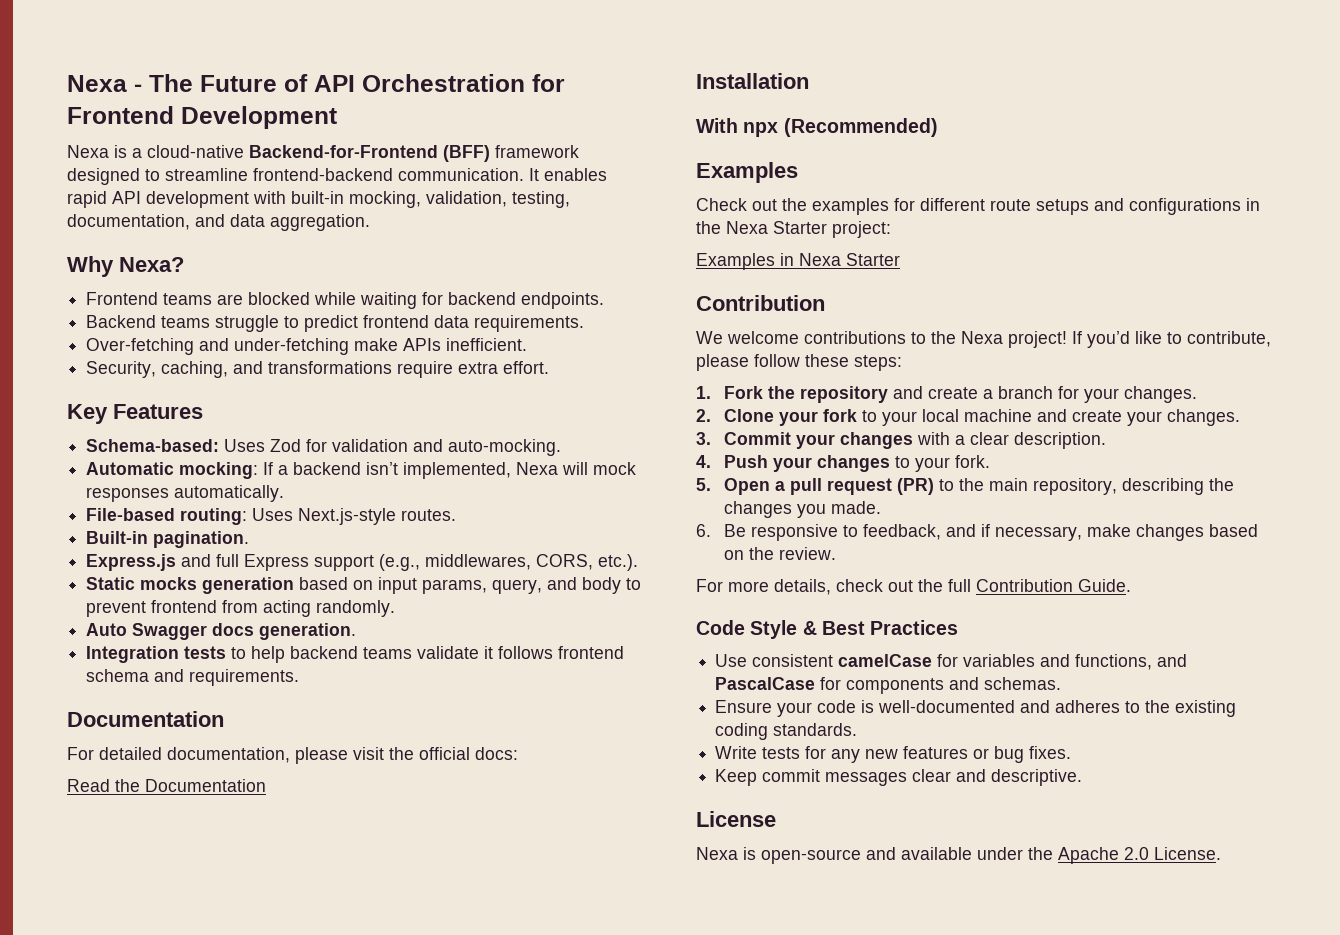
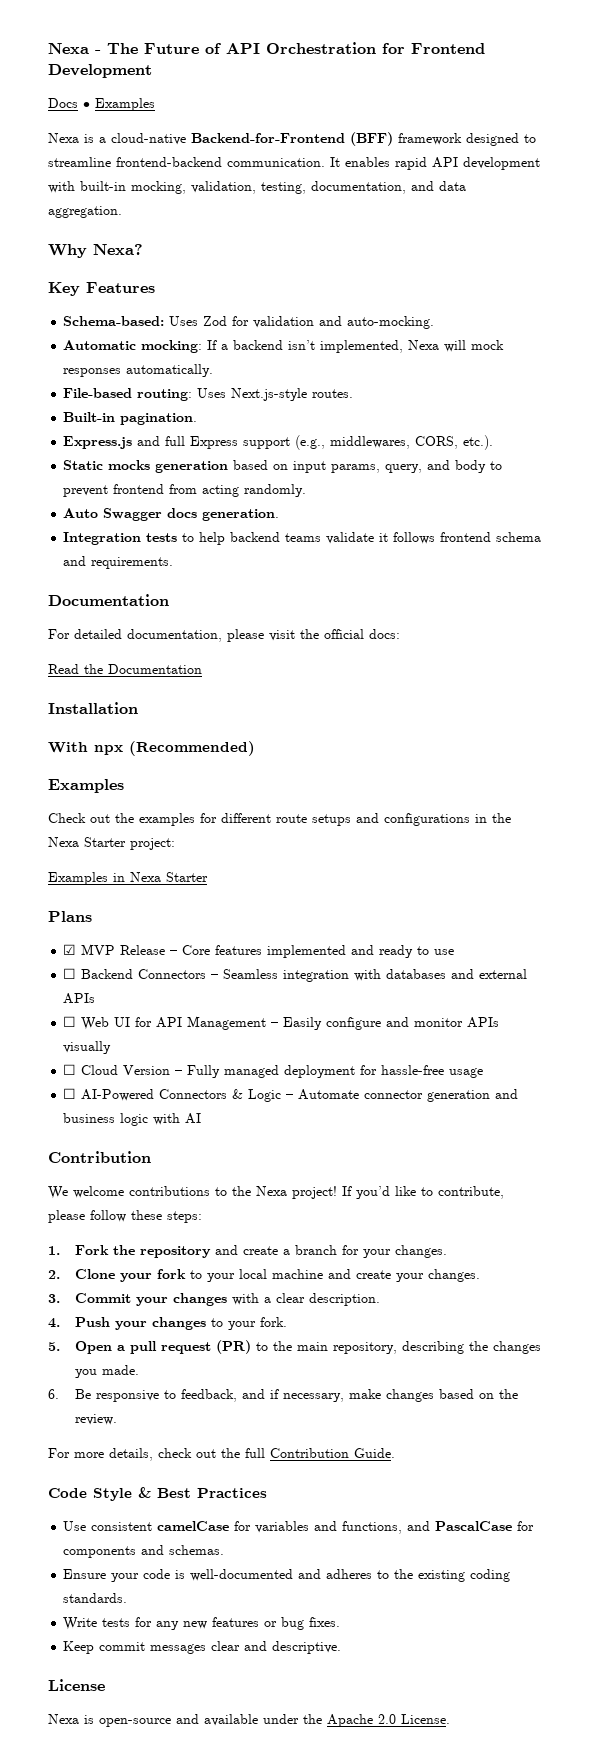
+ Docs • Examples
- Frontend teams are blocked while waiting for backend endpoints.
- Backend teams struggle to predict frontend data requirements.
- Over-fetching and under-fetching make APIs inefficient.
- Security, caching, and transformations require extra effort.
+ Plans
+ ☑ MVP Release – Core features implemented and ready to use
+ ☐ Backend Connectors – Seamless integration with databases and external APIs
+ ☐ Web UI for API Management – Easily configure and monitor APIs visually
+ ☐ Cloud Version – Fully managed deployment for hassle-free usage
+ ☐ AI-Powered Connectors & Logic – Automate connector generation and business logic with AI

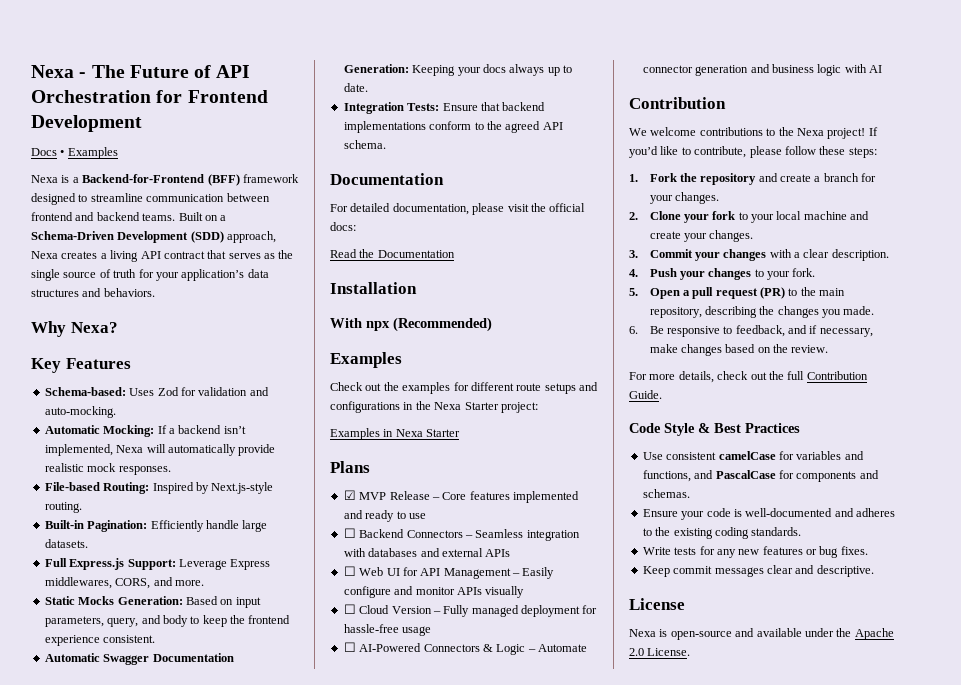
- Nexa is a cloud-native Backend-for-Frontend (BFF) framework designed to streamline frontend-backend communication. It enables rapid API development with built-in mocking, validation, testing, documentation, and data aggregation.
+ Nexa is a Backend-for-Frontend (BFF) framework designed to streamline communication between frontend and backend teams. Built on a Schema-Driven Development (SDD) approach, Nexa creates a living API contract that serves as the single source of truth for your application’s data structures and behaviors.
- Automatic mocking: If a backend isn’t implemented, Nexa will mock responses automatically.
- File-based routing: Uses Next.js-style routes.
- Built-in pagination.
- Express.js and full Express support (e.g., middlewares, CORS, etc.).
- Static mocks generation based on input params, query, and body to prevent frontend from acting randomly.
- Auto Swagger docs generation.
- Integration tests to help backend teams validate it follows frontend schema and requirements.
+ Automatic Mocking: If a backend isn’t implemented, Nexa will automatically provide realistic mock responses.
+ File-based Routing: Inspired by Next.js-style routing.
+ Built-in Pagination: Efficiently handle large datasets.
+ Full Express.js Support: Leverage Express middlewares, CORS, and more.
+ Static Mocks Generation: Based on input parameters, query, and body to keep the frontend experience consistent.
+ Automatic Swagger Documentation Generation: Keeping your docs always up to date.
+ Integration Tests: Ensure that backend implementations conform to the agreed API schema.

